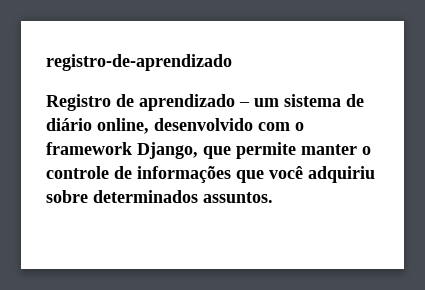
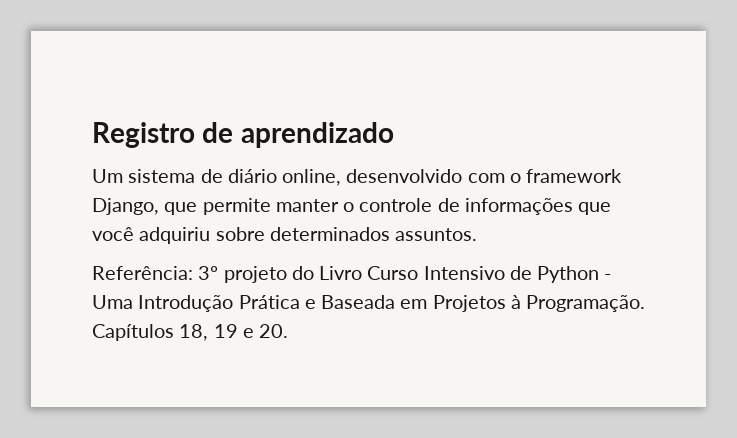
- registro-de-aprendizado
- Registro de aprendizado – um sistema de diário online, desenvolvido com o framework Django, que permite manter o controle de informações que você adquiriu sobre determinados assuntos.
+ Registro de aprendizado
+ Um sistema de diário online, desenvolvido com o framework Django, que permite manter o controle de informações que você adquiriu sobre determinados assuntos.
+ Referência: 3º projeto do Livro Curso Intensivo de Python - Uma Introdução Prática e Baseada em Projetos à Programação. Capítulos 18, 19 e 20.

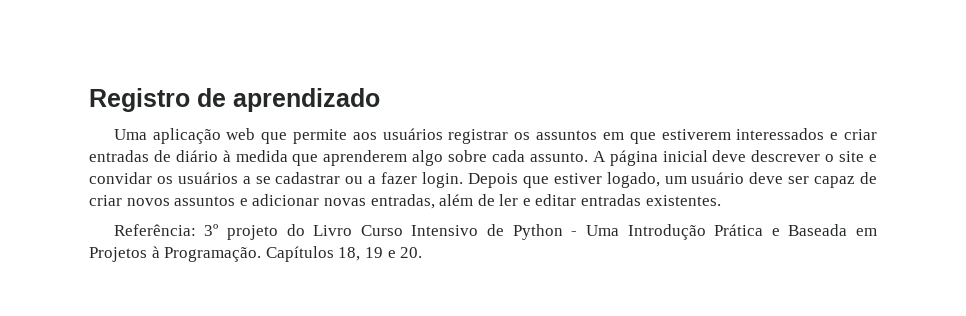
- Um sistema de diário online, desenvolvido com o framework Django, que permite manter o controle de informações que você adquiriu sobre determinados assuntos.
+ Uma aplicação web que permite aos usuários registrar os assuntos em que estiverem interessados e criar entradas de diário à medida que aprenderem algo sobre cada assunto. A página inicial deve descrever o site e convidar os usuários a se cadastrar ou a fazer login. Depois que estiver logado, um usuário deve ser capaz de criar novos assuntos e adicionar novas entradas, além de ler e editar entradas existentes.

